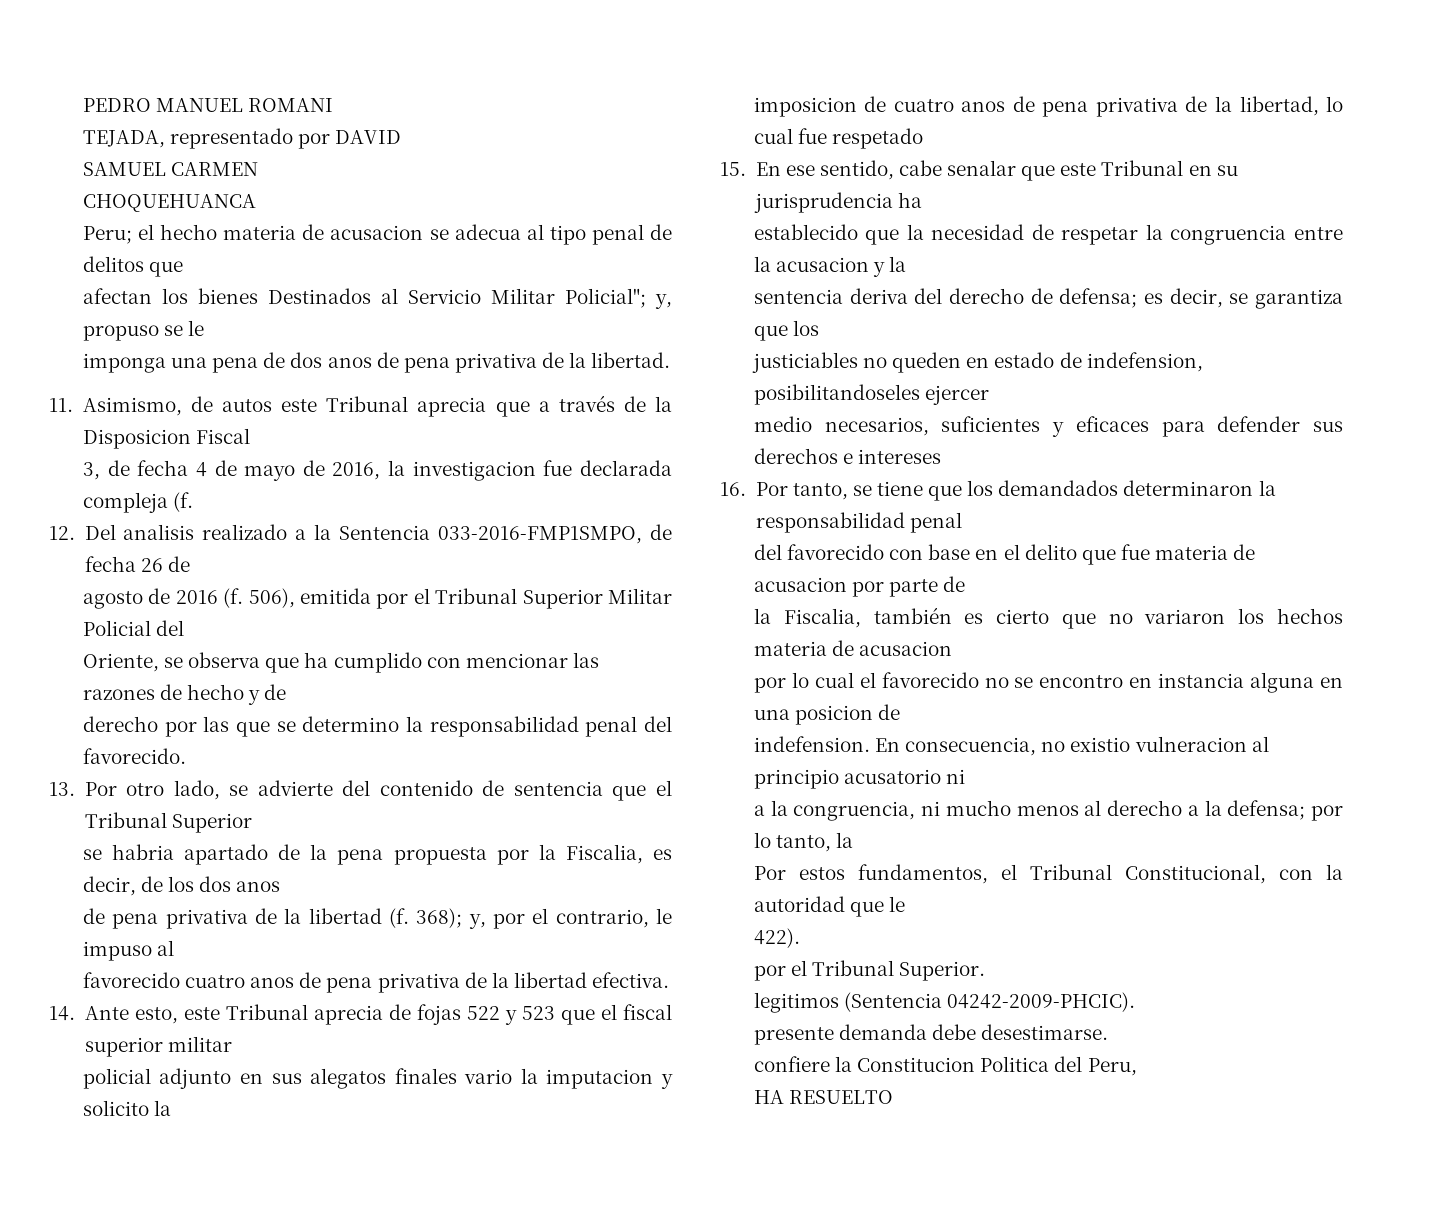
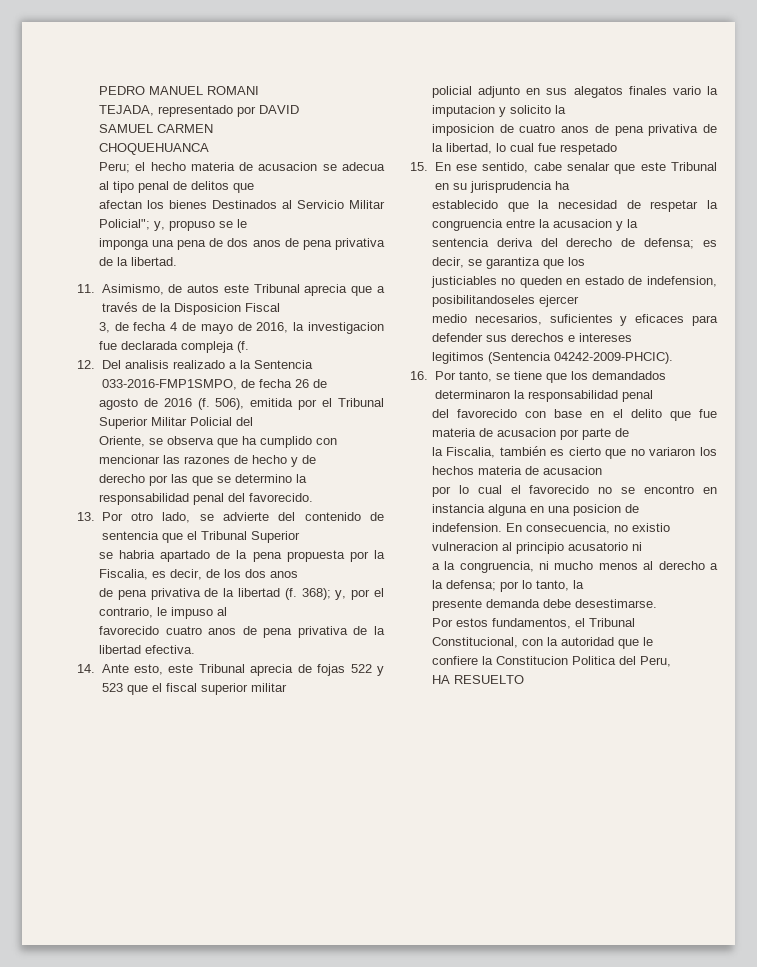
+ legitimos (Sentencia 04242-2009-PHCIC).
+ presente demanda debe desestimarse.
- 422).
- por el Tribunal Superior.
- legitimos (Sentencia 04242-2009-PHCIC).
- presente demanda debe desestimarse.

